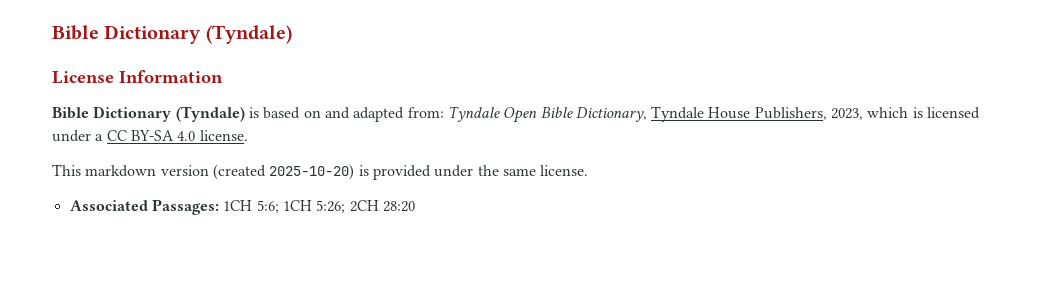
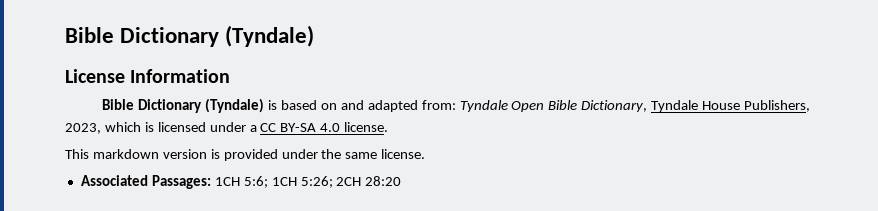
- This markdown version (created 2025-10-20) is provided under the same license.
+ This markdown version is provided under the same license.

